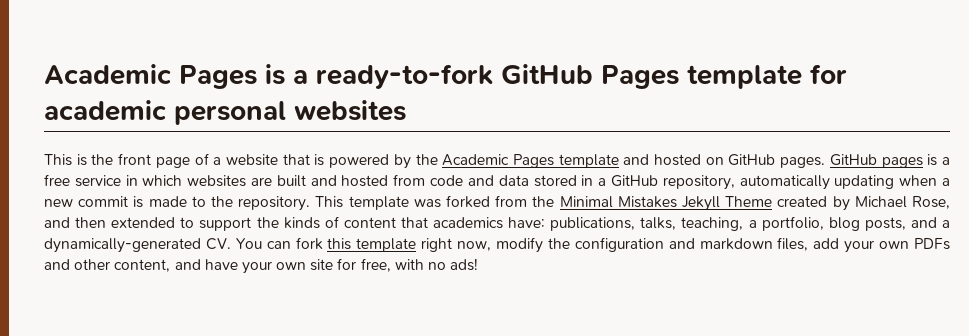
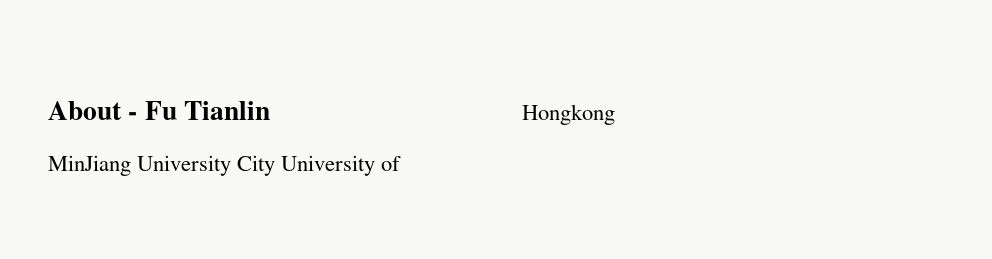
- Academic Pages is a ready-to-fork GitHub Pages template for academic personal websites
- This is the front page of a website that is powered by the Academic Pages template and hosted on GitHub pages. GitHub pages is a free service in which websites are built and hosted from code and data stored in a GitHub repository, automatically updating when a new commit is made to the repository. This template was forked from the Minimal Mistakes Jekyll Theme created by Michael Rose, and then extended to support the kinds of content that academics have: publications, talks, teaching, a portfolio, blog posts, and a dynamically-generated CV. You can fork this template right now, modify the configuration and markdown files, add your own PDFs and other content, and have your own site for free, with no ads!
+ About - Fu Tianlin
+ MinJiang University City University of Hongkong

